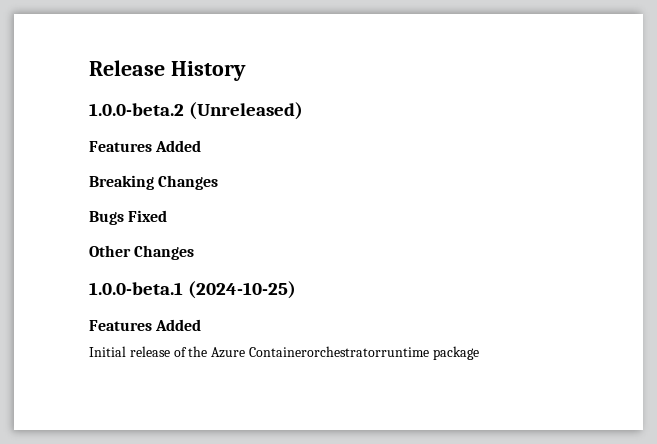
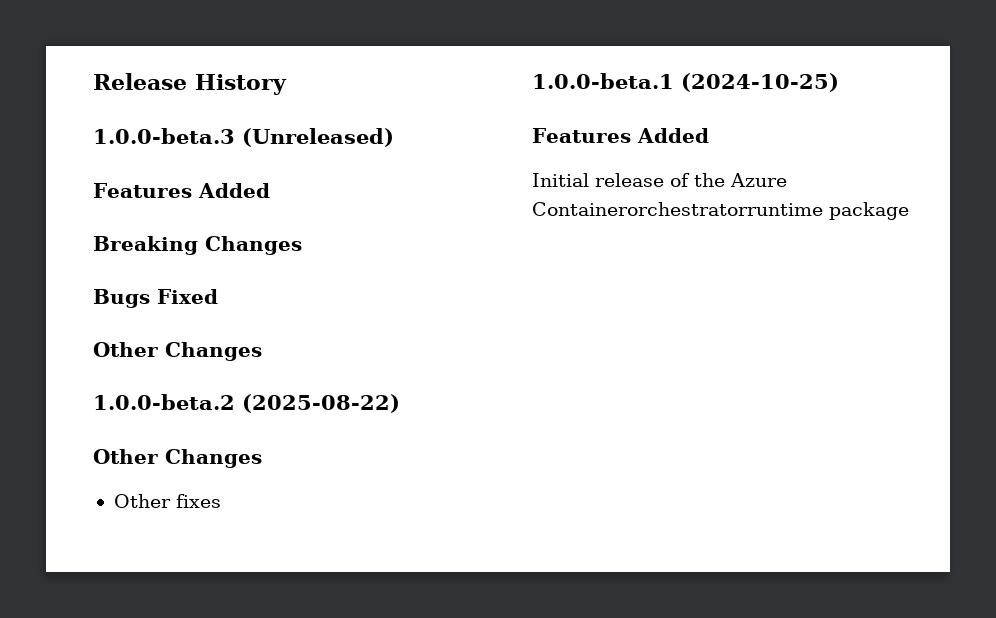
- 1.0.0-beta.2 (Unreleased)
+ 1.0.0-beta.3 (Unreleased)
+ 1.0.0-beta.2 (2025-08-22)
+ Other Changes
+ Other fixes

